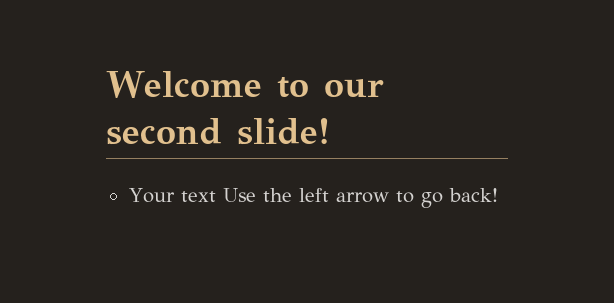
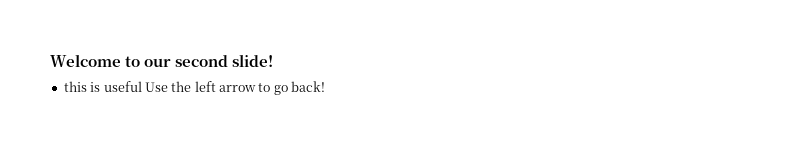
- Your text Use the left arrow to go back!
+ this is useful Use the left arrow to go back!

